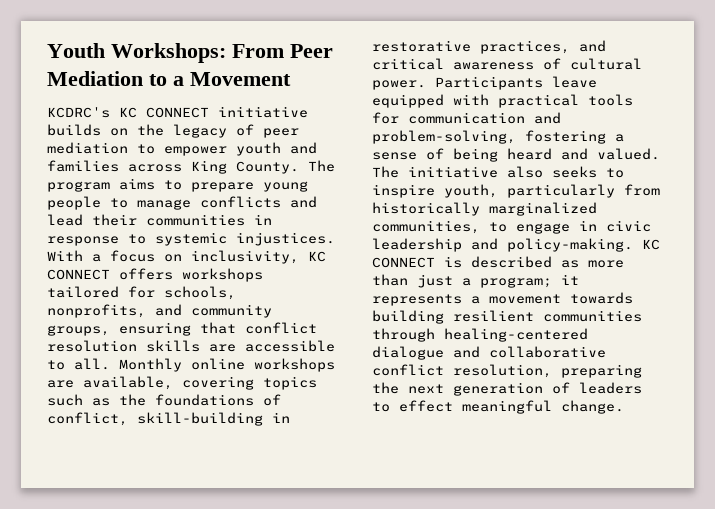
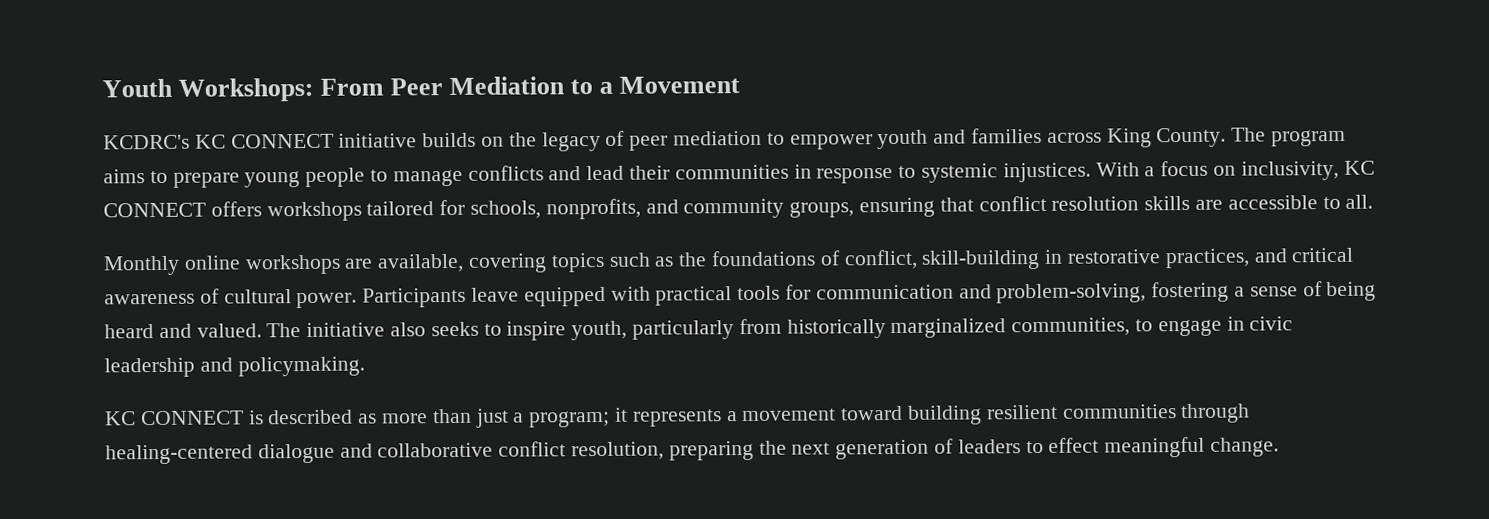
- With a focus on inclusivity, KC CONNECT offers workshops tailored for schools, nonprofits, and community groups, ensuring that conflict resolution skills are accessible to all. Monthly online workshops are available, covering topics such as the foundations of conflict, skill-building in restorative practices, and critical awareness of cultural power.
+ With a focus on inclusivity, KC CONNECT offers workshops tailored for schools, nonprofits, and community groups, ensuring that conflict resolution skills are accessible to all.
+ Monthly online workshops are available, covering topics such as the foundations of conflict, skill-building in restorative practices, and critical awareness of cultural power.
- The initiative also seeks to inspire youth, particularly from historically marginalized communities, to engage in civic leadership and policy-making. KC CONNECT is described as more than just a program; it represents a movement towards building resilient communities through healing-centered dialogue and collaborative conflict resolution, preparing the next generation of leaders to effect meaningful change.
+ The initiative also seeks to inspire youth, particularly from historically marginalized communities, to engage in civic leadership and policymaking.
+ KC CONNECT is described as more than just a program; it represents a movement toward building resilient communities through healing-centered dialogue and collaborative conflict resolution, preparing the next generation of leaders to effect meaningful change.

